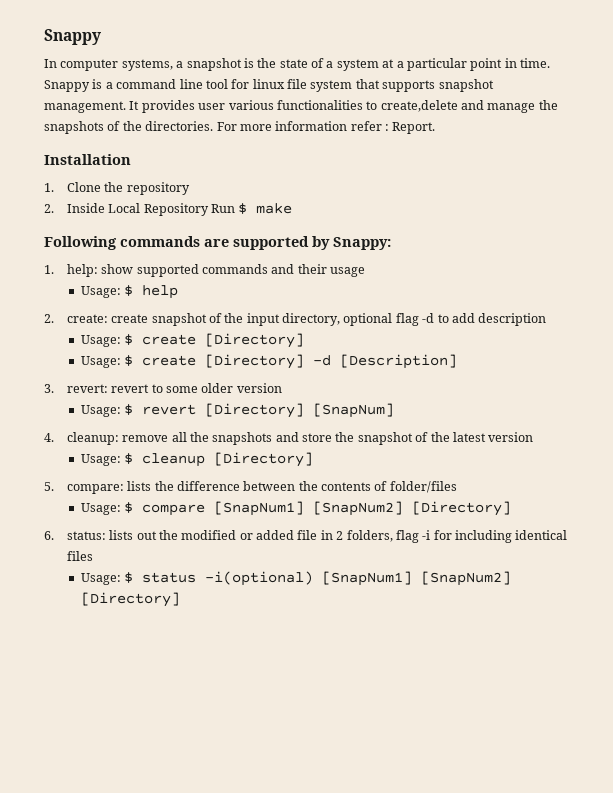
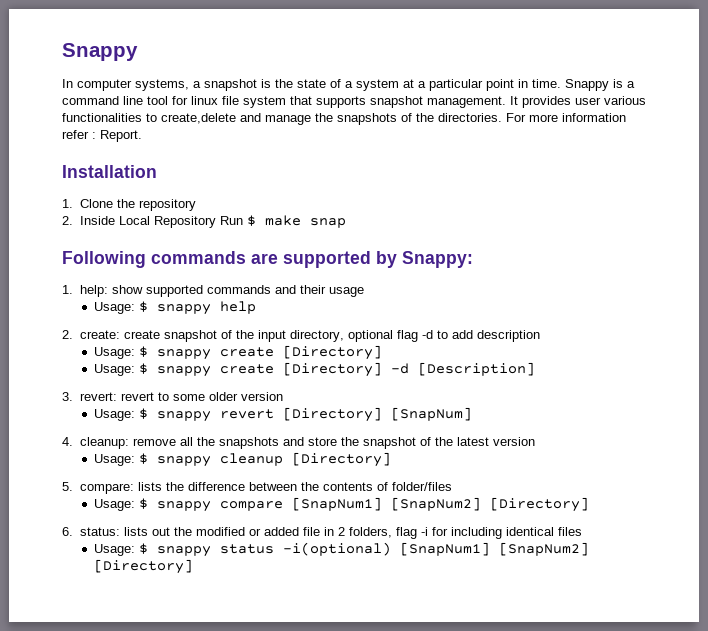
- 2. Inside Local Repository Run $ make
+ 2. Inside Local Repository Run $ make snap
- Usage: $ help
+ Usage: $ snappy help
  2. create: create snapshot of the input directory, optional flag -d to add description
- Usage: $ create [Directory]
+ Usage: $ snappy create [Directory]
- Usage: $ create [Directory] -d [Description]
+ Usage: $ snappy create [Directory] -d [Description]
- Usage: $ revert [Directory] [SnapNum]
+ Usage: $ snappy revert [Directory] [SnapNum]
- Usage: $ cleanup [Directory]
+ Usage: $ snappy cleanup [Directory]
- Usage: $ compare [SnapNum1] [SnapNum2] [Directory]
+ Usage: $ snappy compare [SnapNum1] [SnapNum2] [Directory]
- Usage: $ status -i(optional) [SnapNum1] [SnapNum2] [Directory]
+ Usage: $ snappy status -i(optional) [SnapNum1] [SnapNum2] [Directory]

